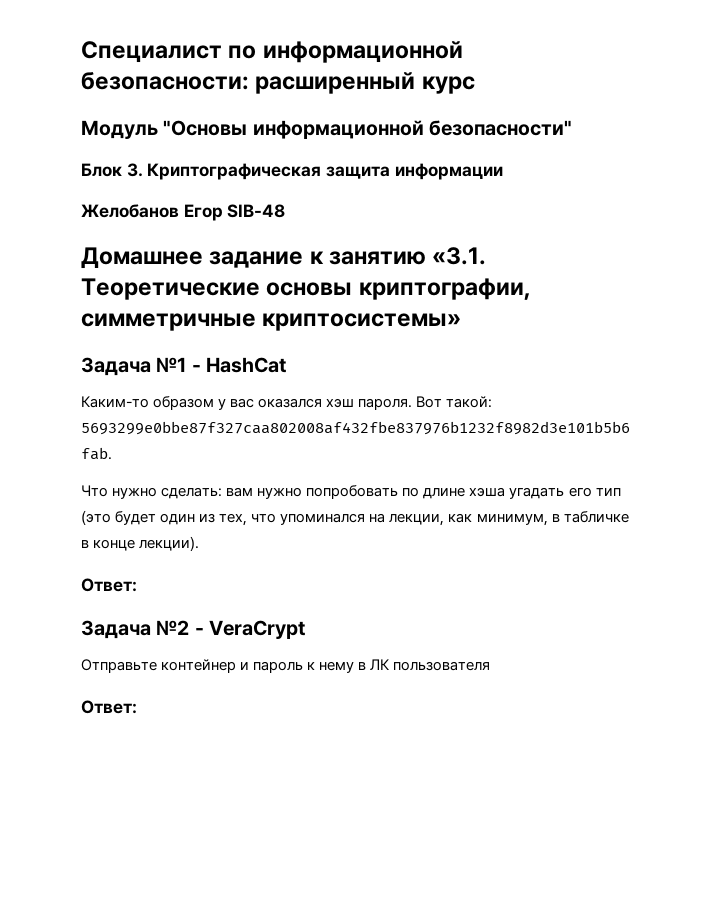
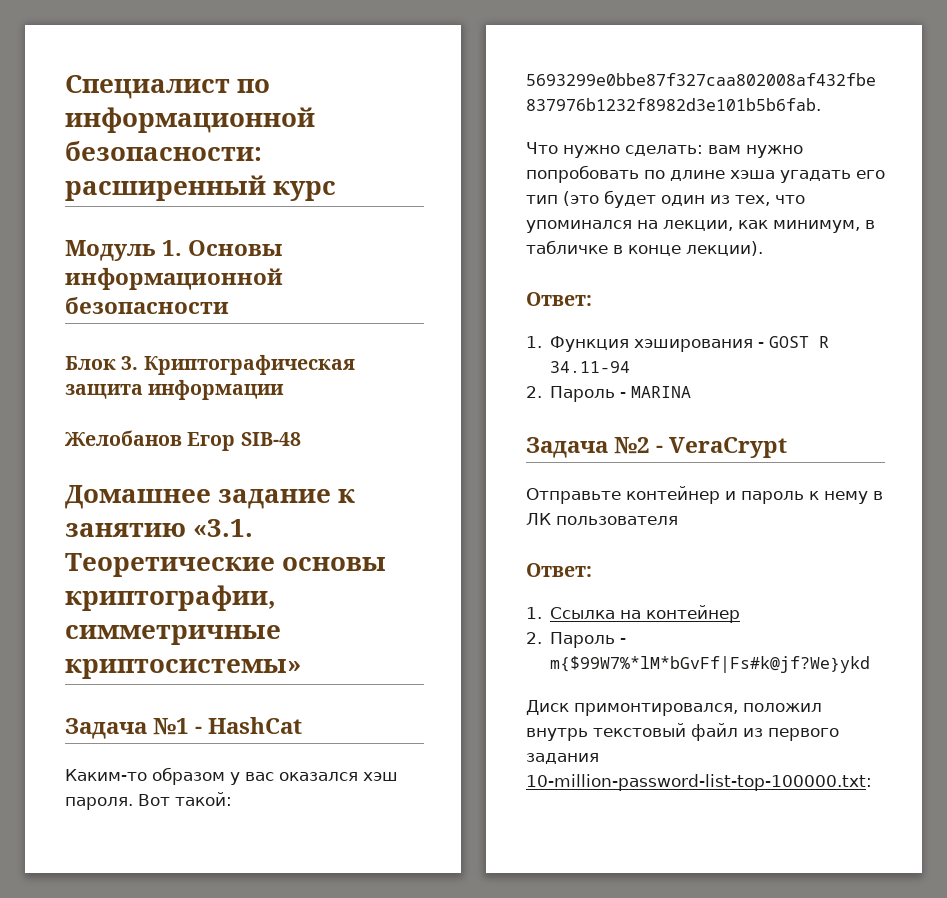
- Модуль "Основы информационной безопасности"
+ Модуль 1. Основы информационной безопасности
+ 1. Функция хэширования - GOST R 34.11-94
+ 2. Пароль - MARINA
+ 1. Ссылка на контейнер
+ 2. Пароль - m{$99W7%*lM*bGvFf|Fs#k@jf?We}ykd
+ Диск примонтировался, положил внутрь текстовый файл из первого задания 10-million-password-list-top-100000.txt:

